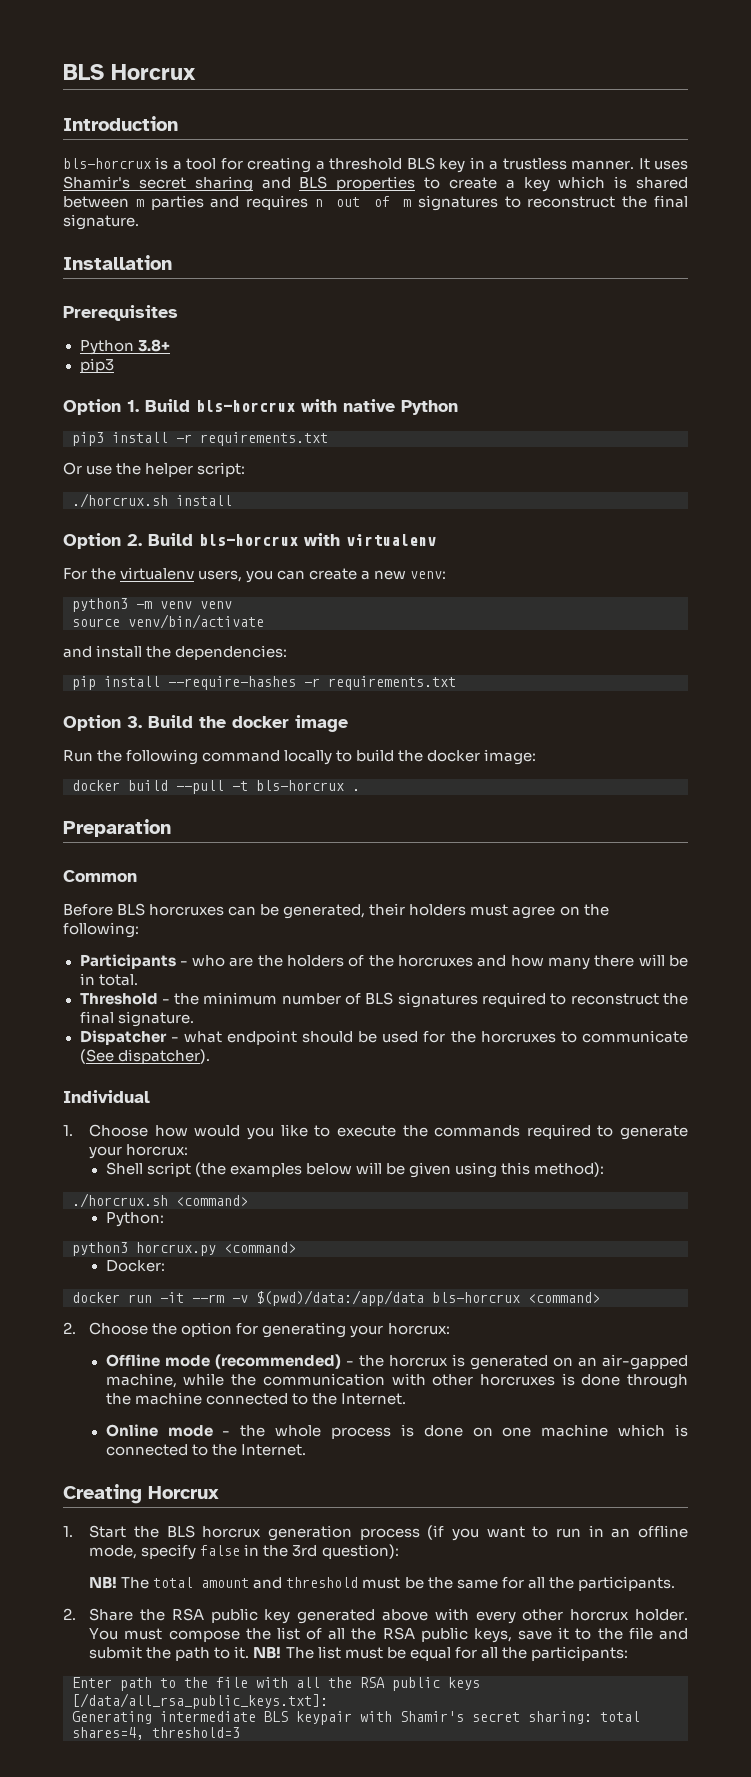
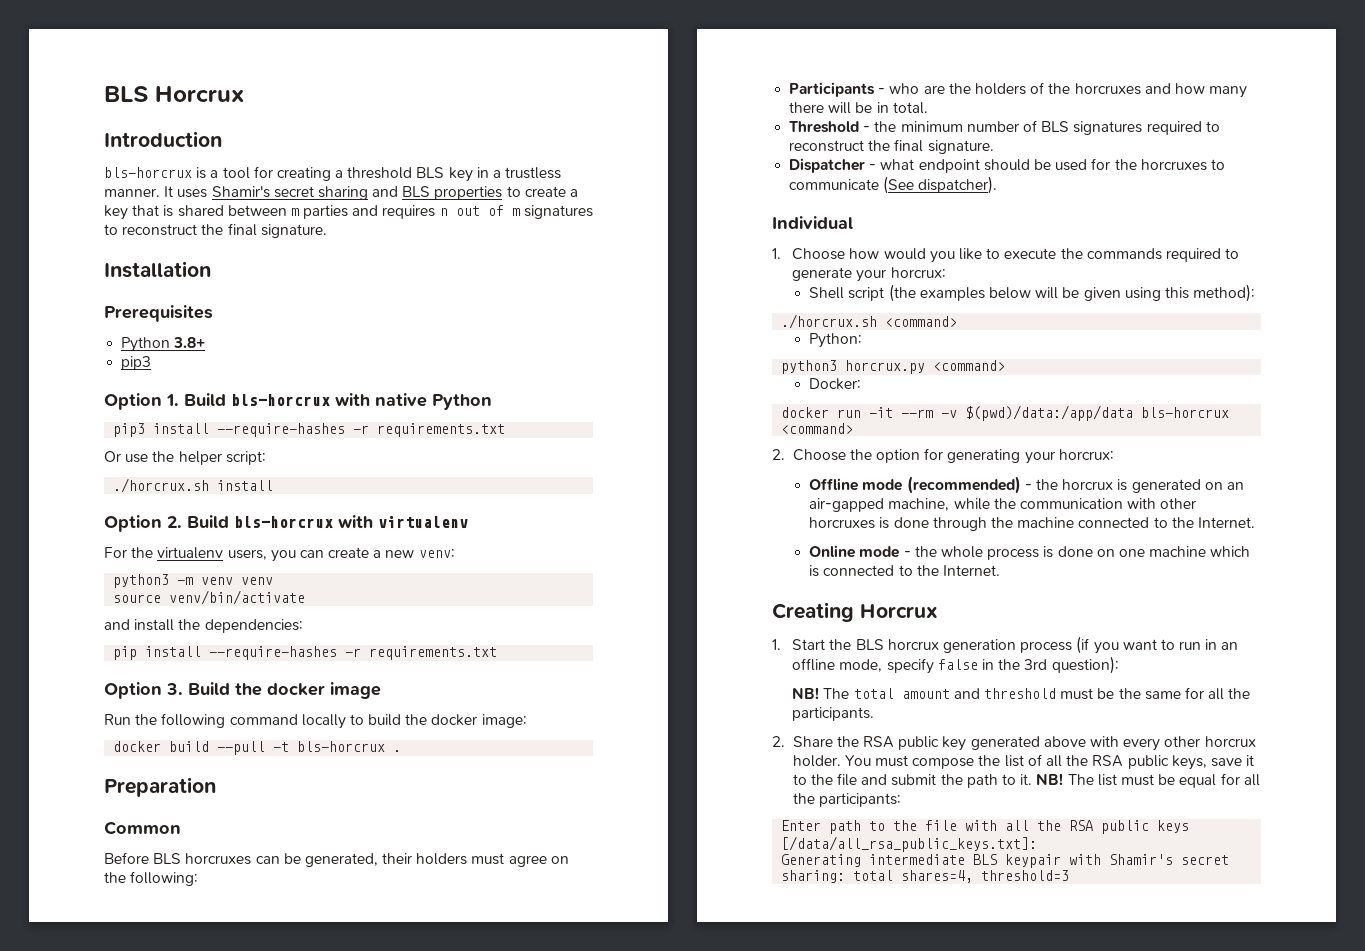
- It uses Shamir's secret sharing and BLS properties to create a key which is shared between m parties and requires n out of m signatures to reconstruct the final signature.
+ It uses Shamir's secret sharing and BLS properties to create a key that is shared between m parties and requires n out of m signatures to reconstruct the final signature.
- pip3 install -r requirements.txt
+ pip3 install --require-hashes -r requirements.txt

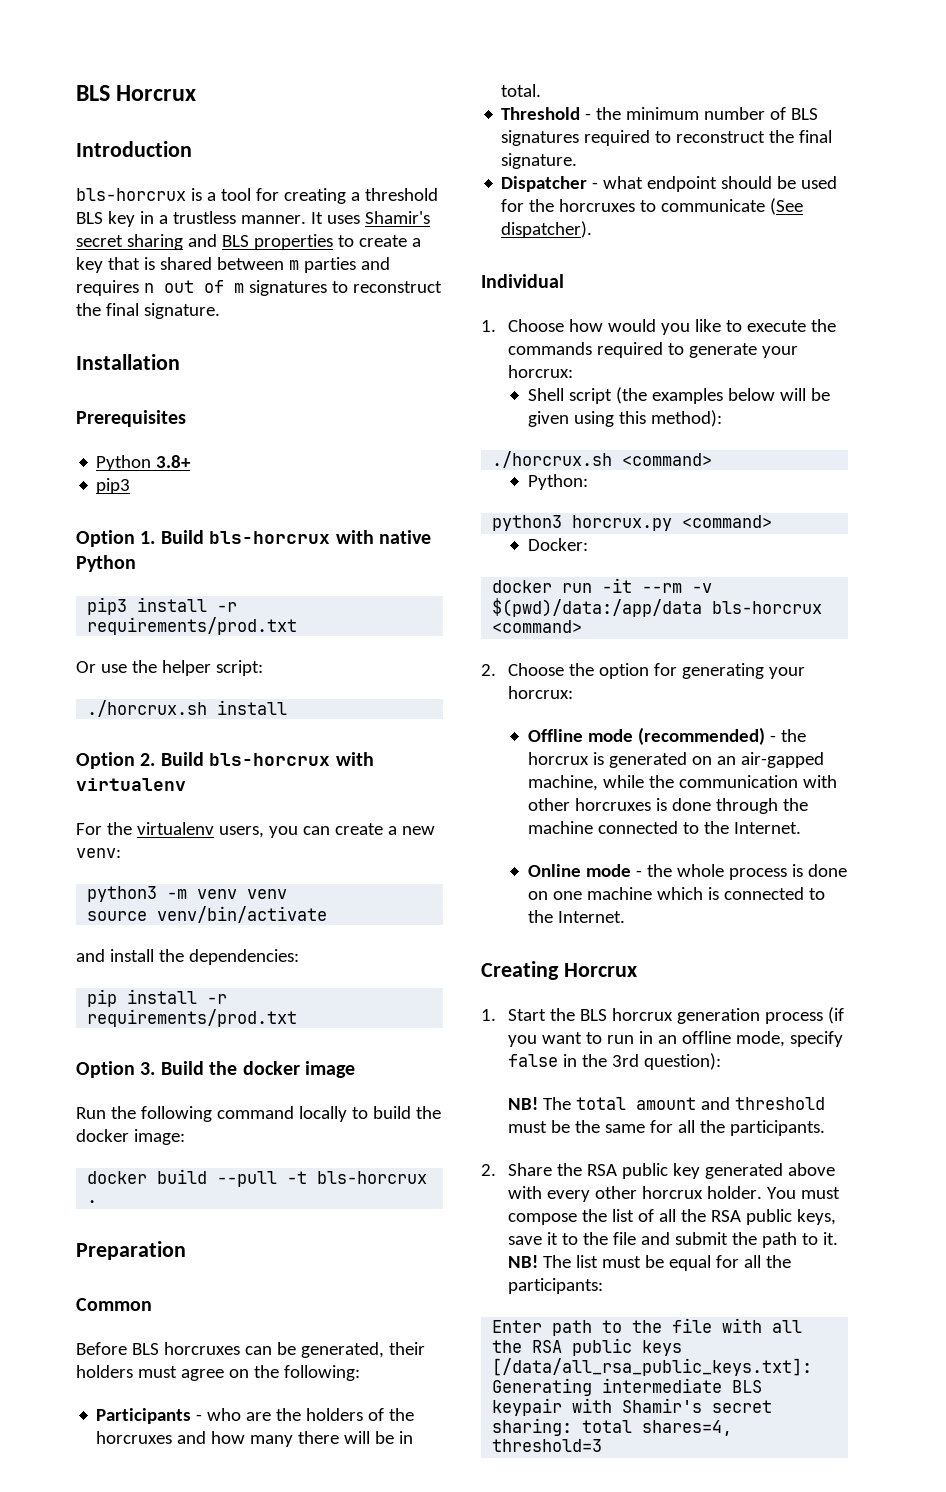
- pip3 install --require-hashes -r requirements.txt
+ pip3 install -r requirements/prod.txt
- pip install --require-hashes -r requirements.txt
+ pip install -r requirements/prod.txt

